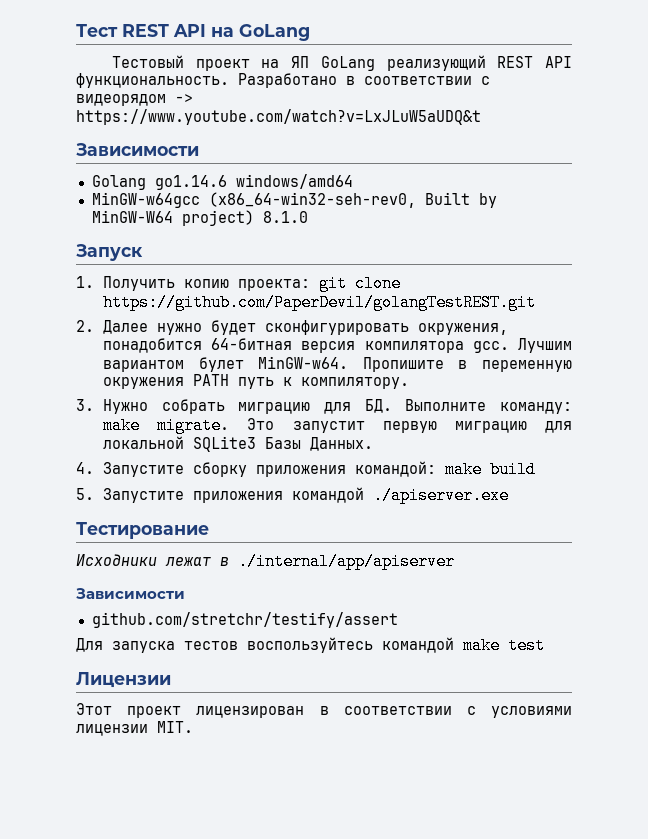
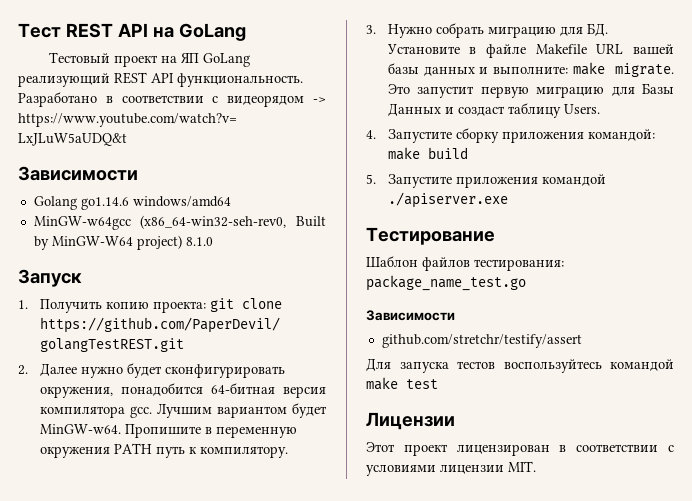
- Лучшим вариантом булет MinGW-w64.
+ Лучшим вариантом будет MinGW-w64.
- 3. Нужно собрать миграцию для БД. Выполните команду: make migrate.
+ 3. Нужно собрать миграцию для БД. Установите в файле Makefile URL вашей базы данных и выполните: make migrate.
- Это запустит первую миграцию для локальной SQLite3 Базы Данных.
+ Это запустит первую миграцию для Базы Данных и создаст таблицу Users.
- Исходники лежат в ./internal/app/apiserver
+ Шаблон файлов тестирования: package_name_test.go

